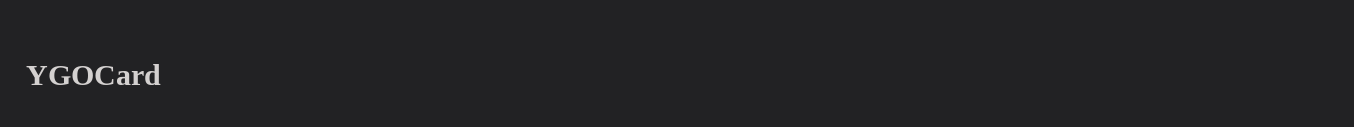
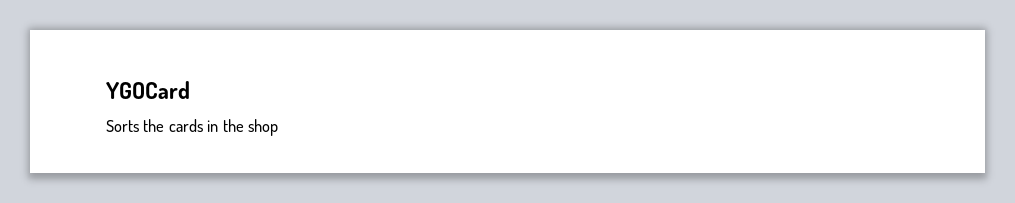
+ Sorts the cards in the shop

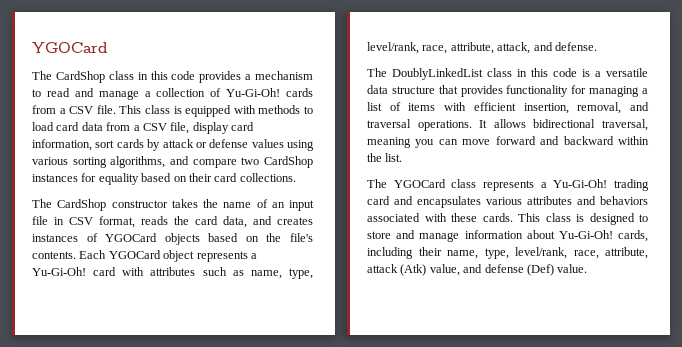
- Sorts the cards in the shop
+ The CardShop class in this code provides a mechanism to read and manage a collection of Yu-Gi-Oh! cards from a CSV file. This class is equipped with methods to load card data from a CSV file, display card information, sort cards by attack or defense values using various sorting algorithms, and compare two CardShop instances for equality based on their card collections.
+ The CardShop constructor takes the name of an input file in CSV format, reads the card data, and creates instances of YGOCard objects based on the file's contents. Each YGOCard object represents a Yu-Gi-Oh! card with attributes such as name, type, level/rank, race, attribute, attack, and defense.
+ The DoublyLinkedList class in this code is a versatile data structure that provides functionality for managing a list of items with efficient insertion, removal, and traversal operations. It allows bidirectional traversal, meaning you can move forward and backward within the list.
+ The YGOCard class represents a Yu-Gi-Oh! trading card and encapsulates various attributes and behaviors associated with these cards. This class is designed to store and manage information about Yu-Gi-Oh! cards, including their name, type, level/rank, race, attribute, attack (Atk) value, and defense (Def) value.

